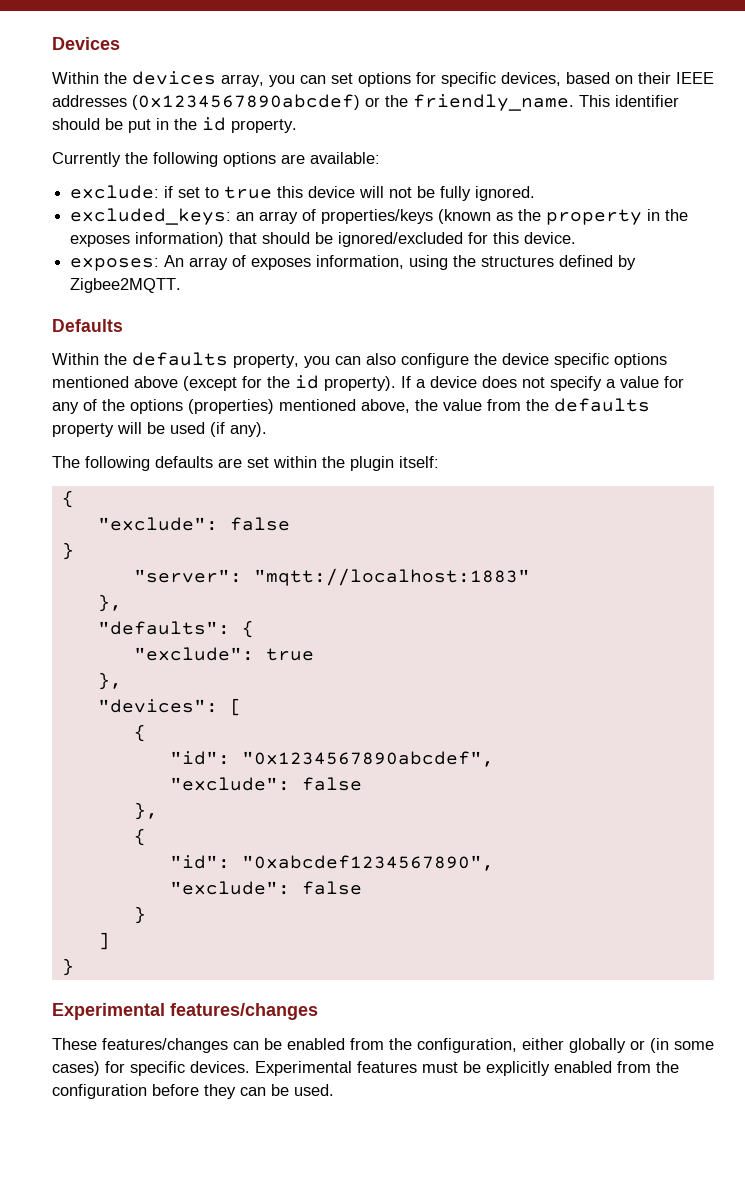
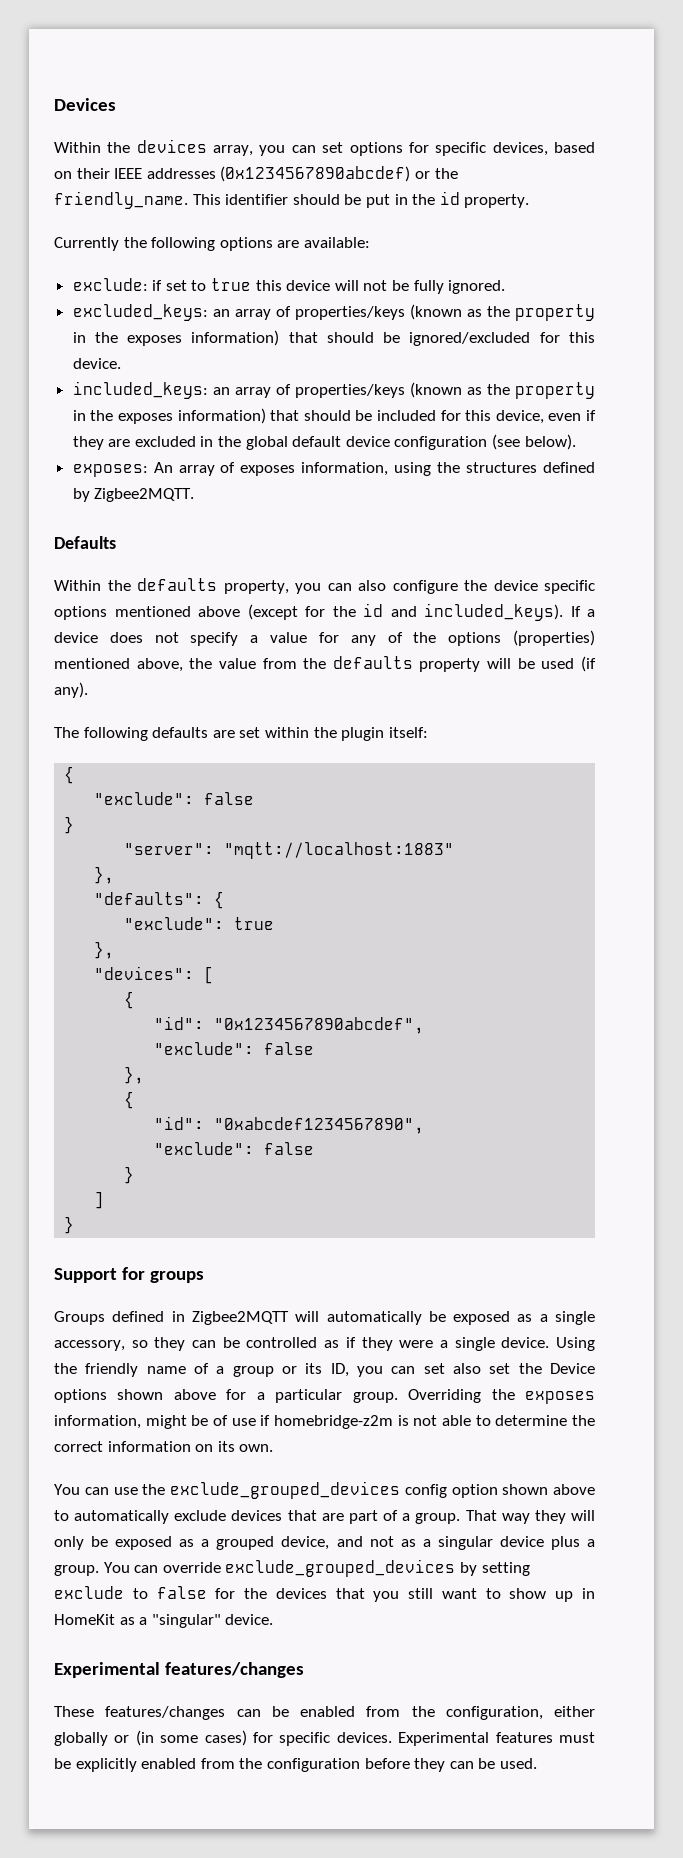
+ included_keys: an array of properties/keys (known as the property in the exposes information) that should be included for this device, even if they are excluded in the global default device configuration (see below).
- Within the defaults property, you can also configure the device specific options mentioned above (except for the id property).
+ Within the defaults property, you can also configure the device specific options mentioned above (except for the id and included_keys).
+ Support for groups
+ Groups defined in Zigbee2MQTT will automatically be exposed as a single accessory, so they can be controlled as if they were a single device. Using the friendly name of a group or its ID, you can set also set the Device options shown above for a particular group. Overriding the exposes information, might be of use if homebridge-z2m is not able to determine the correct information on its own.
+ You can use the exclude_grouped_devices config option shown above to automatically exclude devices that are part of a group. That way they will only be exposed as a grouped device, and not as a singular device plus a group. You can override exclude_grouped_devices by setting exclude to false for the devices that you still want to show up in HomeKit as a "singular" device.

